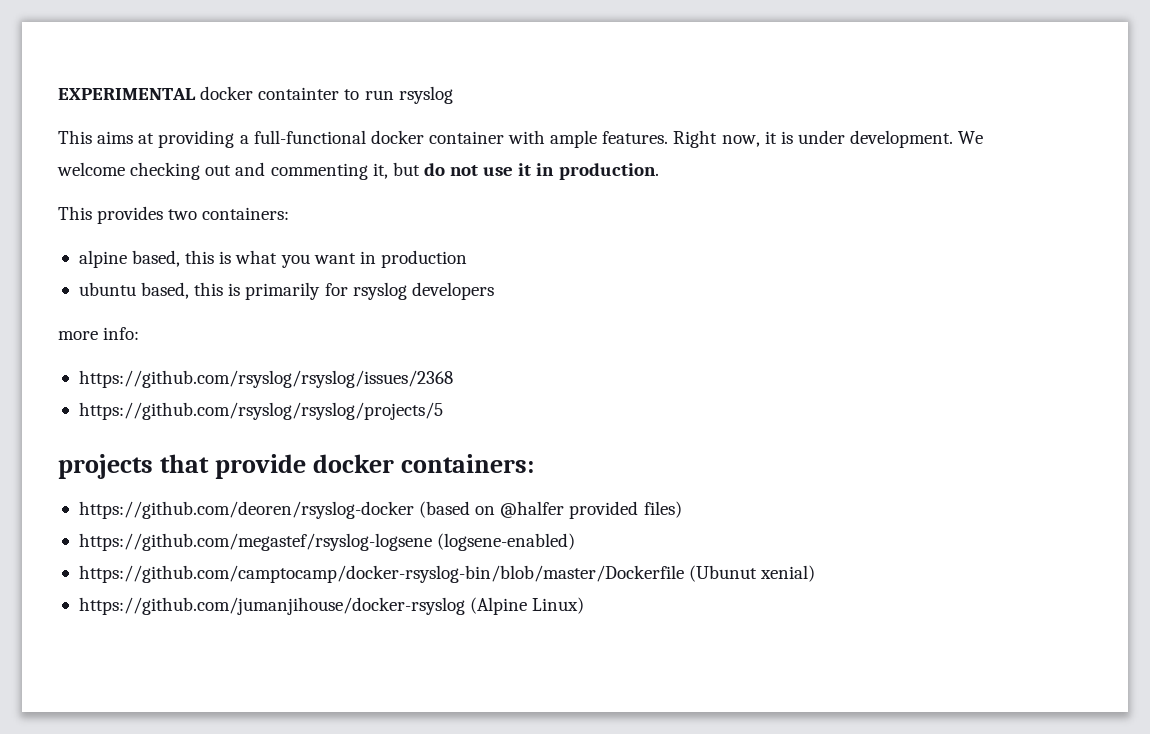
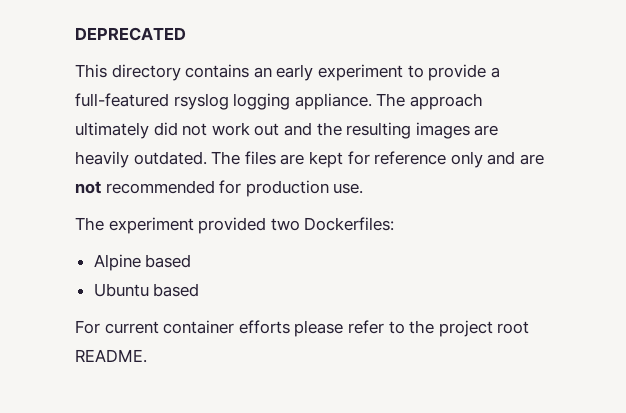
- EXPERIMENTAL docker containter to run rsyslog
- This aims at providing a full-functional docker container with ample features. Right now, it is under development. We welcome checking out and commenting it, but do not use it in production.
- This provides two containers:
- alpine based, this is what you want in production
- ubuntu based, this is primarily for rsyslog developers
- more info:
- https://github.com/rsyslog/rsyslog/issues/2368
- https://github.com/rsyslog/rsyslog/projects/5
- projects that provide docker containers:
- https://github.com/deoren/rsyslog-docker (based on @halfer provided files)
- https://github.com/megastef/rsyslog-logsene (logsene-enabled)
- https://github.com/camptocamp/docker-rsyslog-bin/blob/master/Dockerfile (Ubunut xenial)
- https://github.com/jumanjihouse/docker-rsyslog (Alpine Linux)
+ DEPRECATED
+ This directory contains an early experiment to provide a full-featured rsyslog logging appliance. The approach ultimately did not work out and the resulting images are heavily outdated. The files are kept for reference only and are not recommended for production use.
+ The experiment provided two Dockerfiles:
+ Alpine based
+ Ubuntu based
+ For current container efforts please refer to the project root README.

